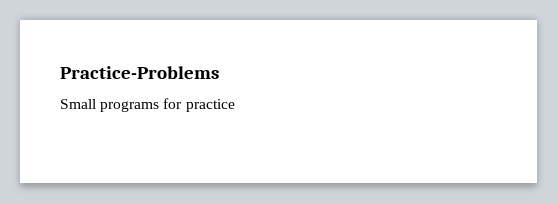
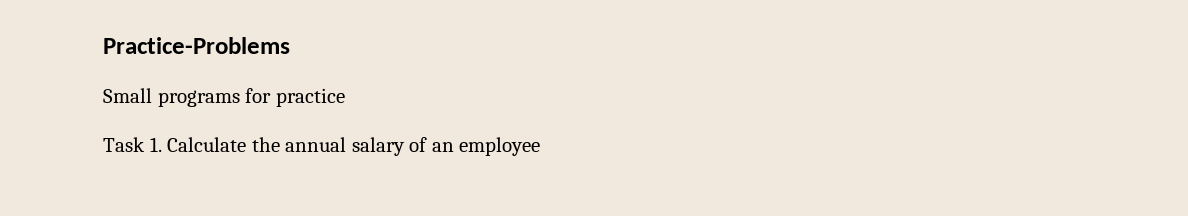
+ Task 1. Calculate the annual salary of an employee

